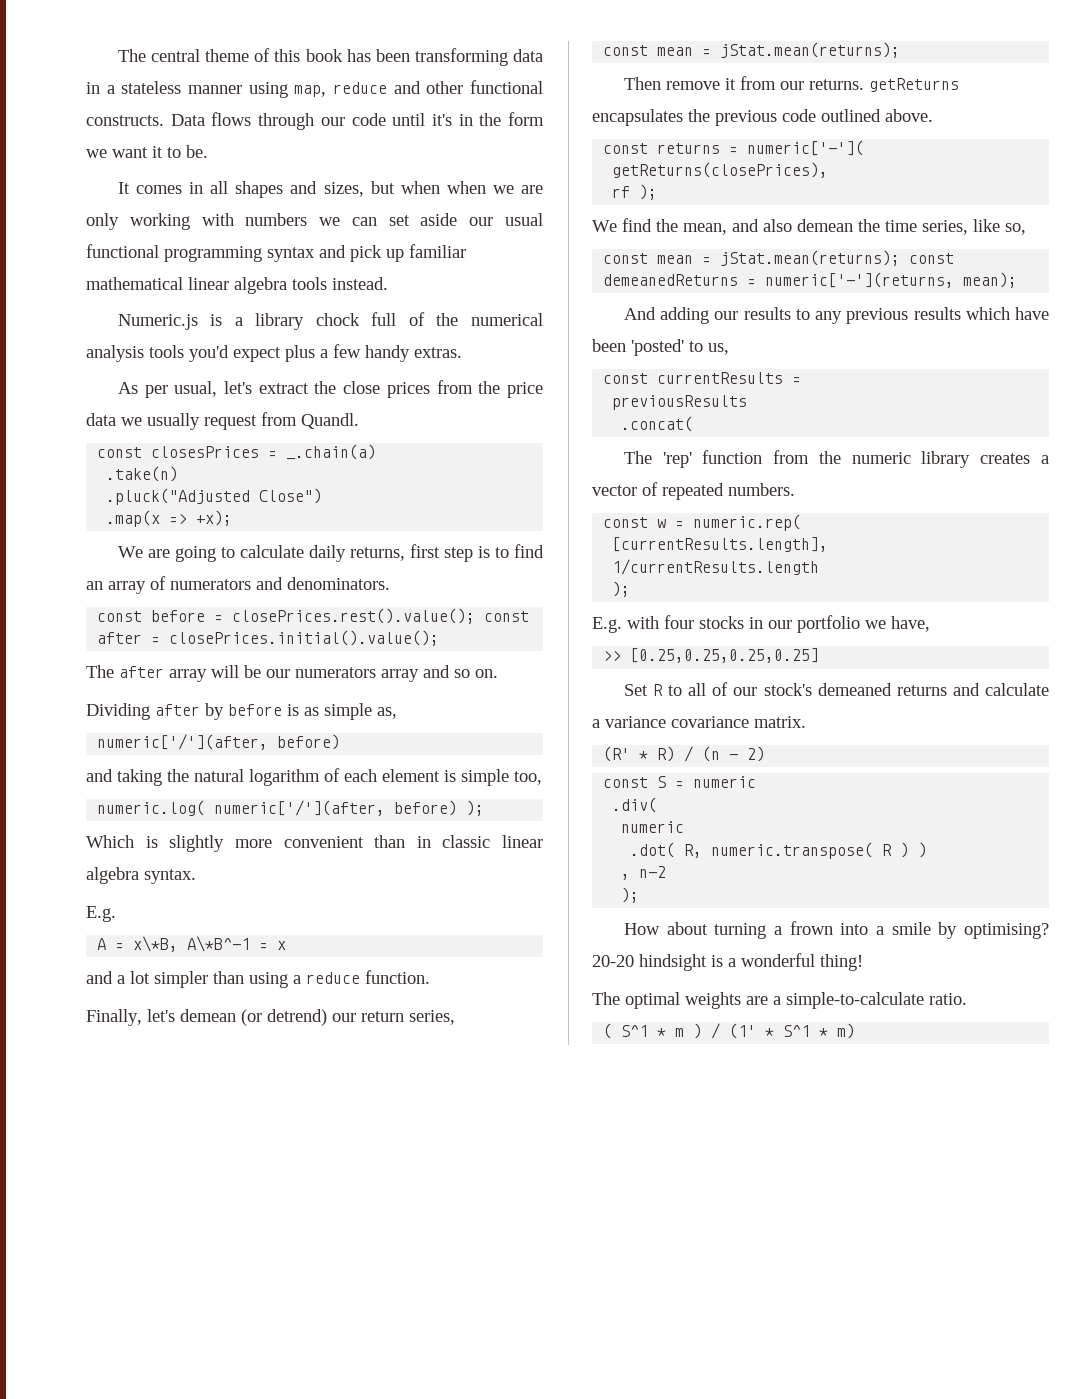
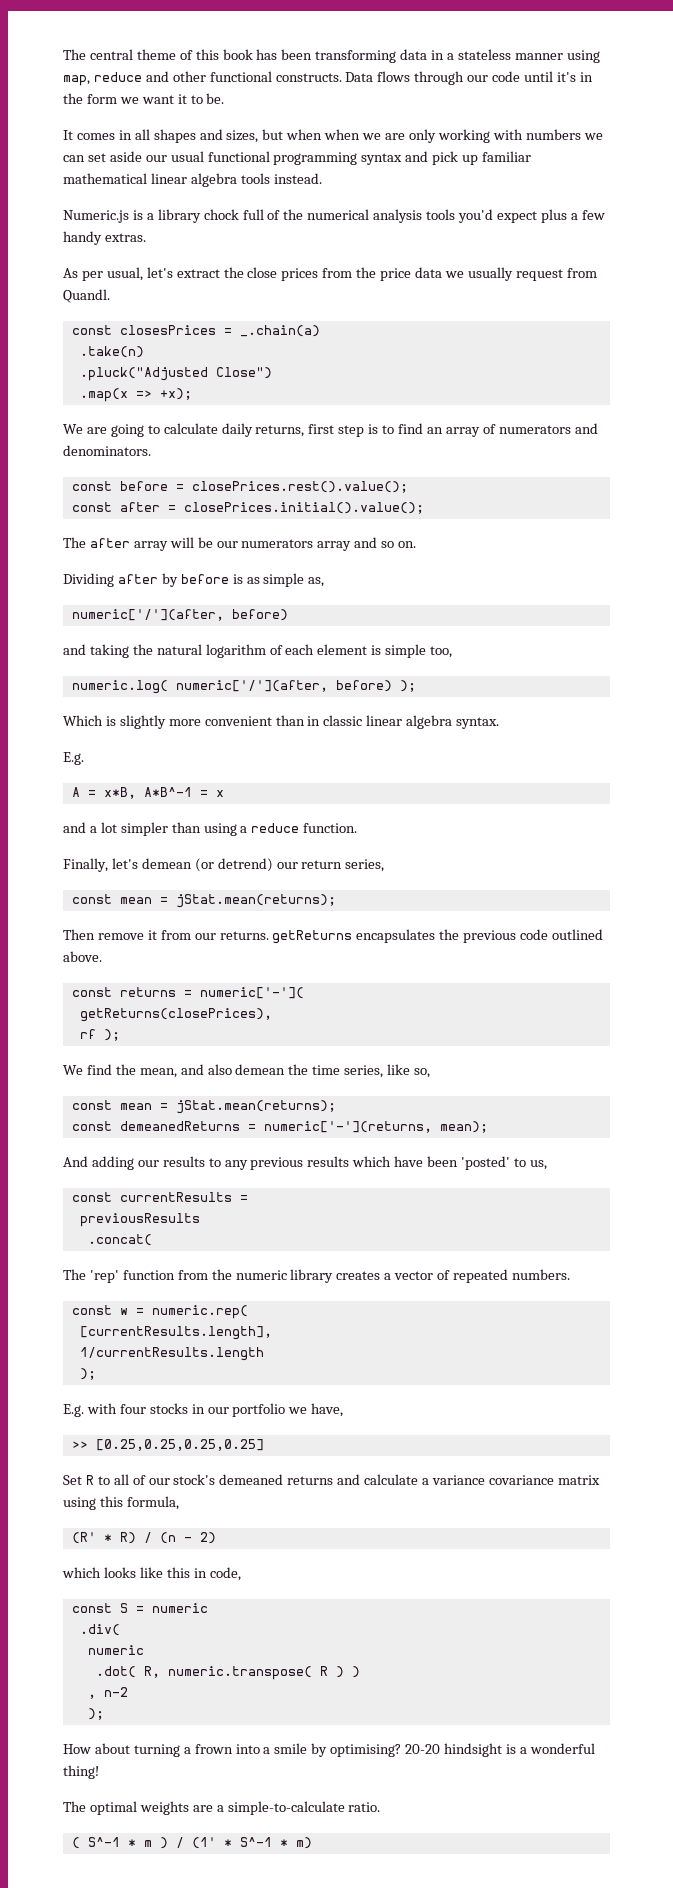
- const before = closePrices.rest().value(); const after = closePrices.initial().value();
+ const before = closePrices.rest().value();
+ const after = closePrices.initial().value();
- A = x\*B, A\*B^-1 = x
+ A = x*B, A*B^-1 = x
  We find the mean, and also demean the time series, like so,
- const mean = jStat.mean(returns); const demeanedReturns = numeric['-'](returns, mean);
+ const mean = jStat.mean(returns);
+ const demeanedReturns = numeric['-'](returns, mean);
- Set R to all of our stock's demeaned returns and calculate a variance covariance matrix.
+ Set R to all of our stock's demeaned returns and calculate a variance covariance matrix using this formula,
+ which looks like this in code,
- ( S^1 * m ) / (1' * S^1 * m)
+ ( S^-1 * m ) / (1' * S^-1 * m)

